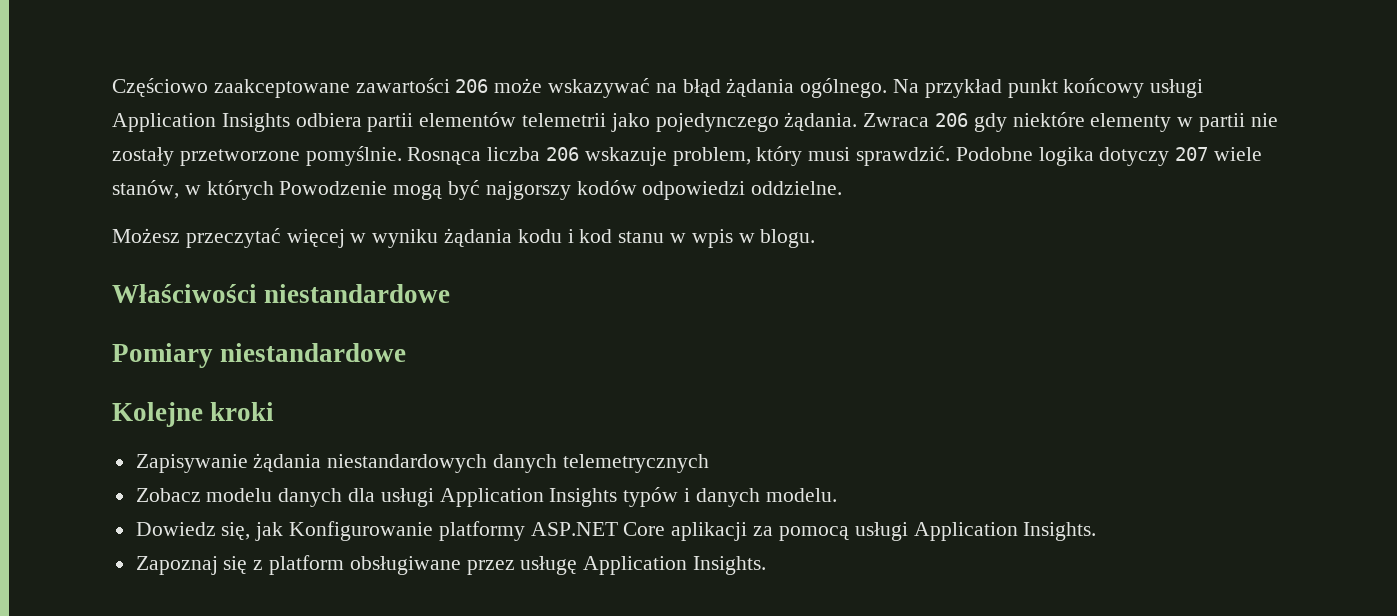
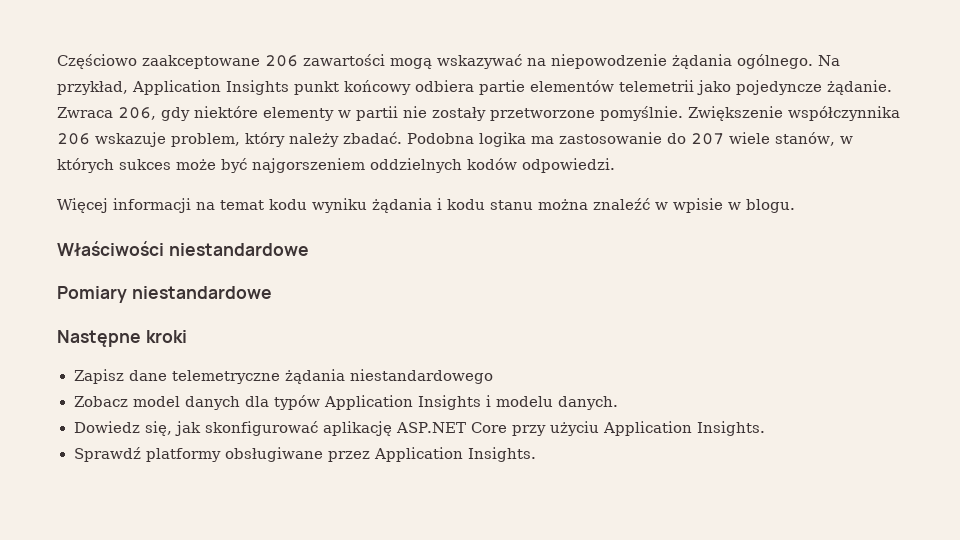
- Częściowo zaakceptowane zawartości 206 może wskazywać na błąd żądania ogólnego.
+ Częściowo zaakceptowane 206 zawartości mogą wskazywać na niepowodzenie żądania ogólnego.
- Na przykład punkt końcowy usługi Application Insights odbiera partii elementów telemetrii jako pojedynczego żądania. Zwraca 206 gdy niektóre elementy w partii nie zostały przetworzone pomyślnie.
+ Na przykład, Application Insights punkt końcowy odbiera partie elementów telemetrii jako pojedyncze żądanie. Zwraca 206, gdy niektóre elementy w partii nie zostały przetworzone pomyślnie.
- Rosnąca liczba 206 wskazuje problem, który musi sprawdzić. Podobne logika dotyczy 207 wiele stanów, w których Powodzenie mogą być najgorszy kodów odpowiedzi oddzielne.
- Możesz przeczytać więcej w wyniku żądania kodu i kod stanu w wpis w blogu.
+ Zwiększenie współczynnika 206 wskazuje problem, który należy zbadać. Podobna logika ma zastosowanie do 207 wiele stanów, w których sukces może być najgorszeniem oddzielnych kodów odpowiedzi.
+ Więcej informacji na temat kodu wyniku żądania i kodu stanu można znaleźć w wpisie w blogu.
- Kolejne kroki
+ Następne kroki
- Zapisywanie żądania niestandardowych danych telemetrycznych
+ Zapisz dane telemetryczne żądania niestandardowego
- Zobacz modelu danych dla usługi Application Insights typów i danych modelu.
+ Zobacz model danych dla typów Application Insights i modelu danych.
- Dowiedz się, jak Konfigurowanie platformy ASP.NET Core aplikacji za pomocą usługi Application Insights.
- Zapoznaj się z platform obsługiwane przez usługę Application Insights.
+ Dowiedz się, jak skonfigurować aplikację ASP.NET Core przy użyciu Application Insights.
+ Sprawdź platformy obsługiwane przez Application Insights.

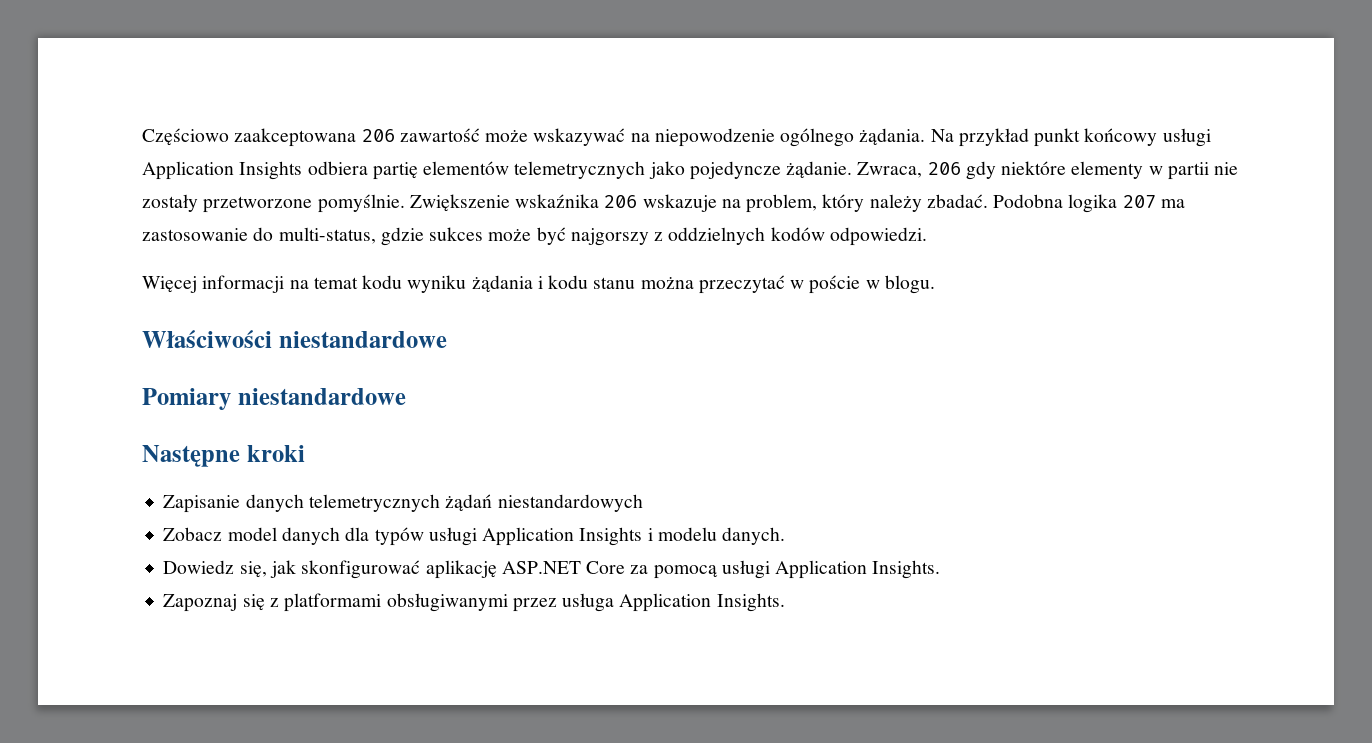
- Częściowo zaakceptowane 206 zawartości mogą wskazywać na niepowodzenie żądania ogólnego. Na przykład, Application Insights punkt końcowy odbiera partie elementów telemetrii jako pojedyncze żądanie.
+ Częściowo zaakceptowana 206 zawartość może wskazywać na niepowodzenie ogólnego żądania. Na przykład punkt końcowy usługi Application Insights odbiera partię elementów telemetrycznych jako pojedyncze żądanie.
- Zwraca 206, gdy niektóre elementy w partii nie zostały przetworzone pomyślnie.
+ Zwraca, 206 gdy niektóre elementy w partii nie zostały przetworzone pomyślnie.
- Zwiększenie współczynnika 206 wskazuje problem, który należy zbadać.
+ Zwiększenie wskaźnika 206 wskazuje na problem, który należy zbadać.
- Podobna logika ma zastosowanie do 207 wiele stanów, w których sukces może być najgorszeniem oddzielnych kodów odpowiedzi.
+ Podobna logika 207 ma zastosowanie do multi-status, gdzie sukces może być najgorszy z oddzielnych kodów odpowiedzi.
- Więcej informacji na temat kodu wyniku żądania i kodu stanu można znaleźć w wpisie w blogu.
+ Więcej informacji na temat kodu wyniku żądania i kodu stanu można przeczytać w poście w blogu.
- Zapisz dane telemetryczne żądania niestandardowego
+ Zapisanie danych telemetrycznych żądań niestandardowych
- Zobacz model danych dla typów Application Insights i modelu danych.
+ Zobacz model danych dla typów usługi Application Insights i modelu danych.
- Dowiedz się, jak skonfigurować aplikację ASP.NET Core przy użyciu Application Insights.
+ Dowiedz się, jak skonfigurować aplikację ASP.NET Core za pomocą usługi Application Insights.
- Sprawdź platformy obsługiwane przez Application Insights.
+ Zapoznaj się z platformami obsługiwanymi przez usługa Application Insights.

